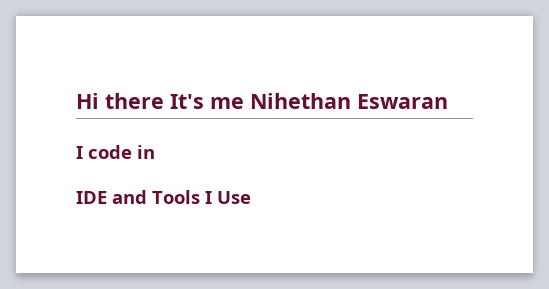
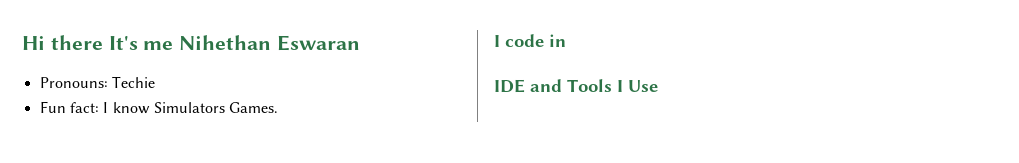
+ Pronouns: Techie
+ Fun fact: I know Simulators Games.

